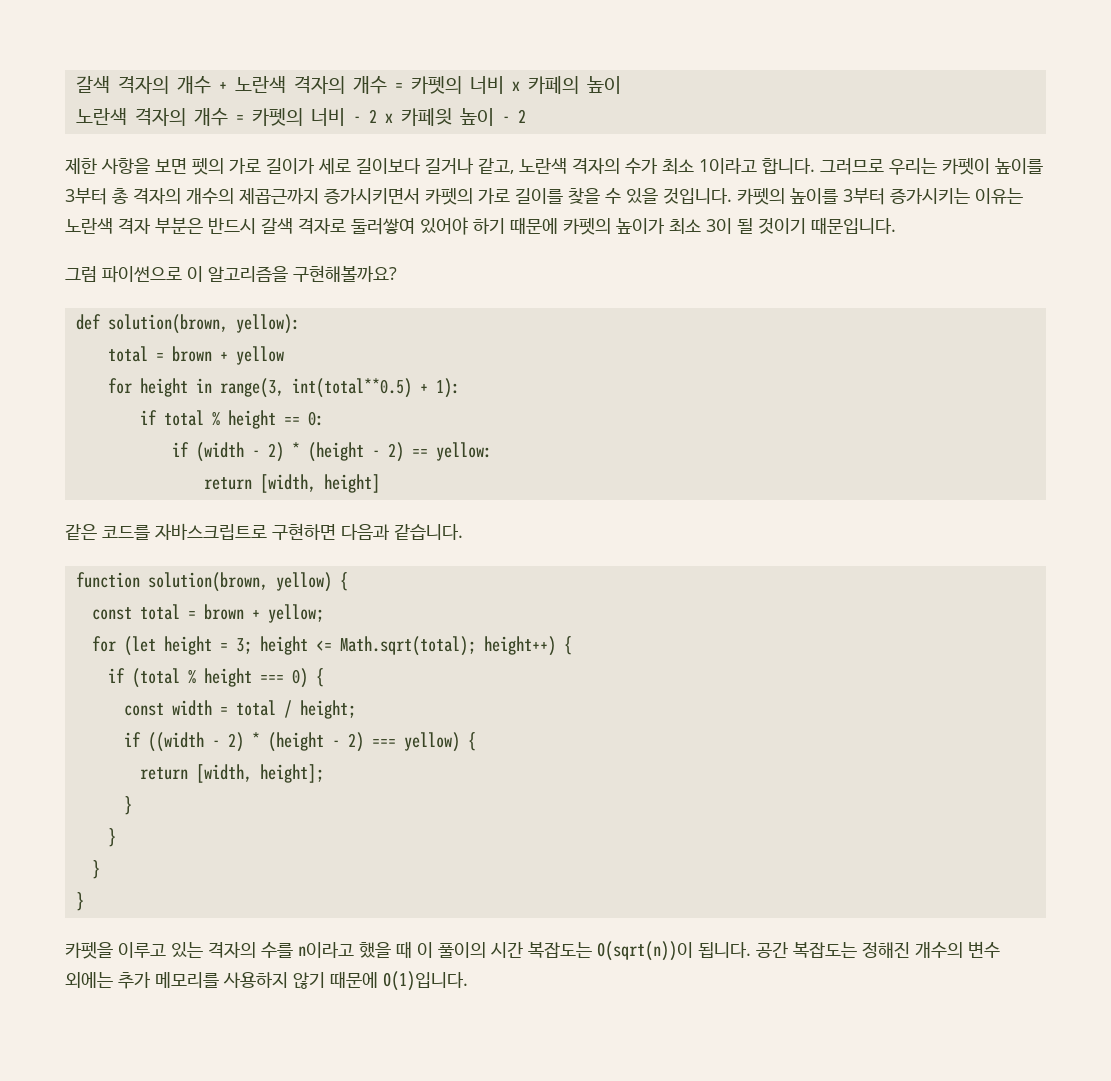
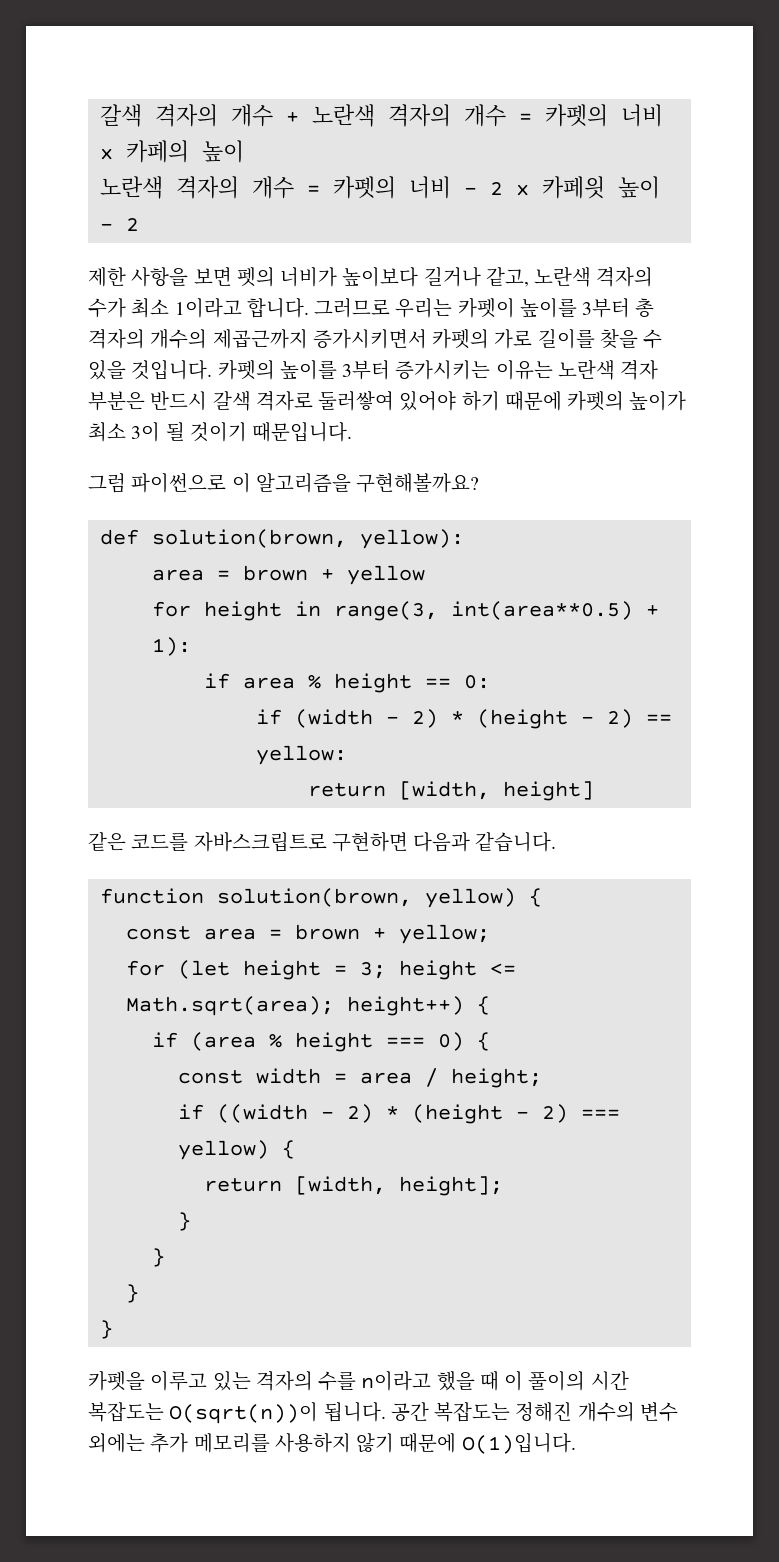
- 제한 사항을 보면 펫의 가로 길이가 세로 길이보다 길거나 같고, 노란색 격자의 수가 최소 1이라고 합니다.
+ 제한 사항을 보면 펫의 너비가 높이보다 길거나 같고, 노란색 격자의 수가 최소 1이라고 합니다.
- total = brown + yellow
+ area = brown + yellow
- for height in range(3, int(total**0.5) + 1):
+ for height in range(3, int(area**0.5) + 1):
- if total % height == 0:
+ if area % height == 0:
- const total = brown + yellow;
+ const area = brown + yellow;
- for (let height = 3; height <= Math.sqrt(total); height++) {
+ for (let height = 3; height <= Math.sqrt(area); height++) {
- if (total % height === 0) {
+ if (area % height === 0) {
- const width = total / height;
+ const width = area / height;

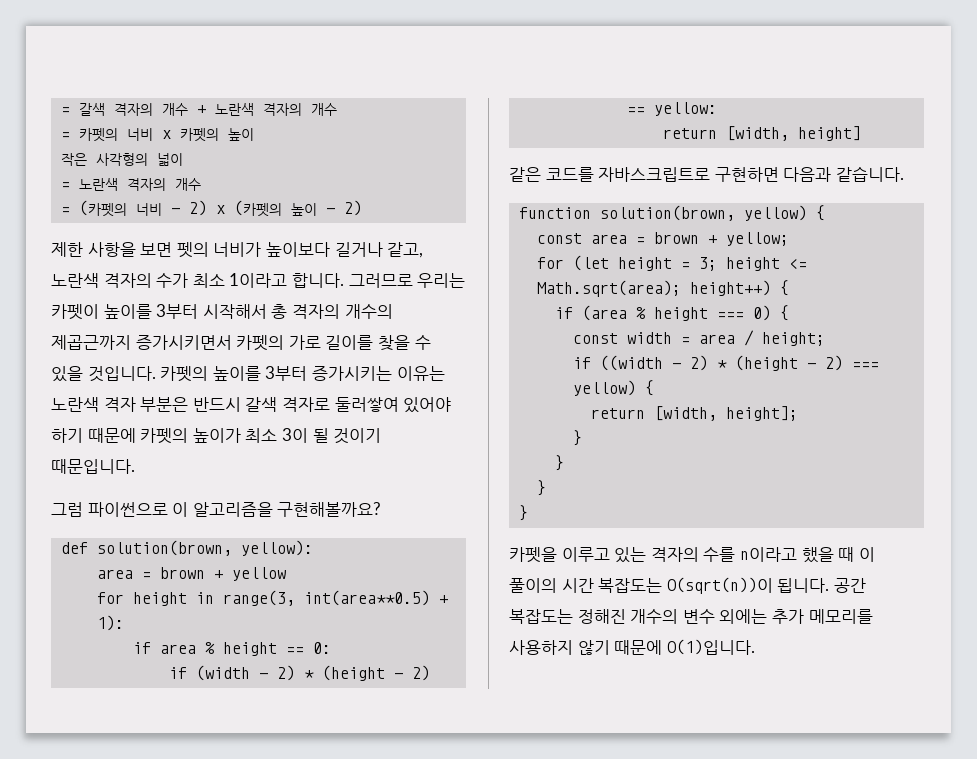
- 갈색 격자의 개수 + 노란색 격자의 개수 = 카펫의 너비 x 카페의 높이
+ = 갈색 격자의 개수 + 노란색 격자의 개수
+ = 카펫의 너비 x 카펫의 높이
- 노란색 격자의 개수 = 카펫의 너비 - 2 x 카페읫 높이 - 2
+ 작은 사각형의 넓이
+ = 노란색 격자의 개수
+ = (카펫의 너비 - 2) x (카펫의 높이 - 2)
- 그러므로 우리는 카펫이 높이를 3부터 총 격자의 개수의 제곱근까지 증가시키면서 카펫의 가로 길이를 찾을 수 있을 것입니다.
+ 그러므로 우리는 카펫이 높이를 3부터 시작해서 총 격자의 개수의 제곱근까지 증가시키면서 카펫의 가로 길이를 찾을 수 있을 것입니다.

